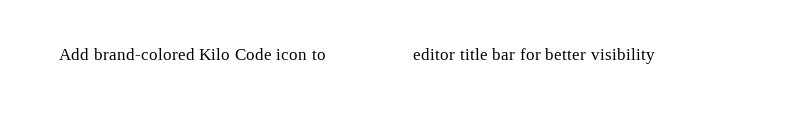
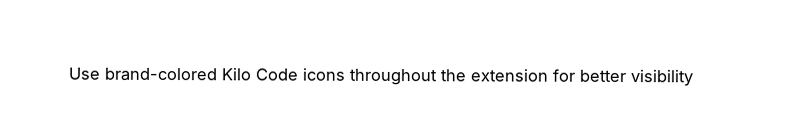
- Add brand-colored Kilo Code icon to editor title bar for better visibility
+ Use brand-colored Kilo Code icons throughout the extension for better visibility

